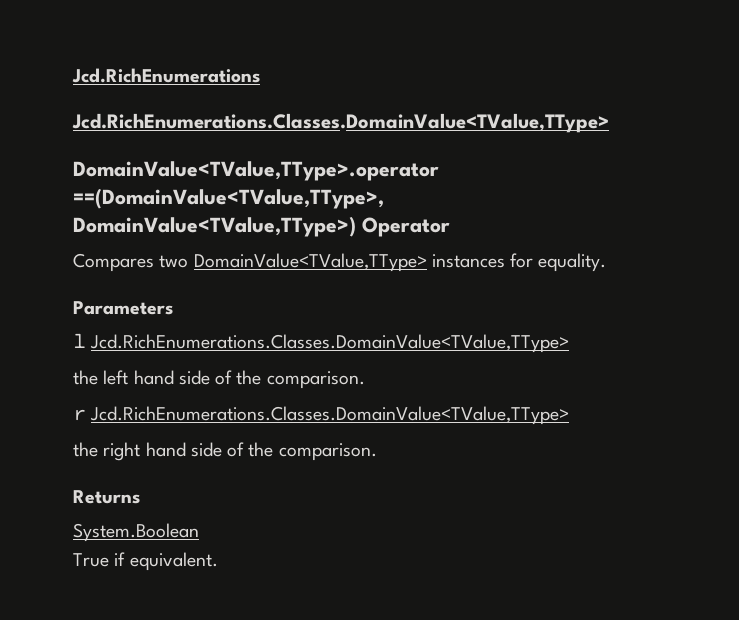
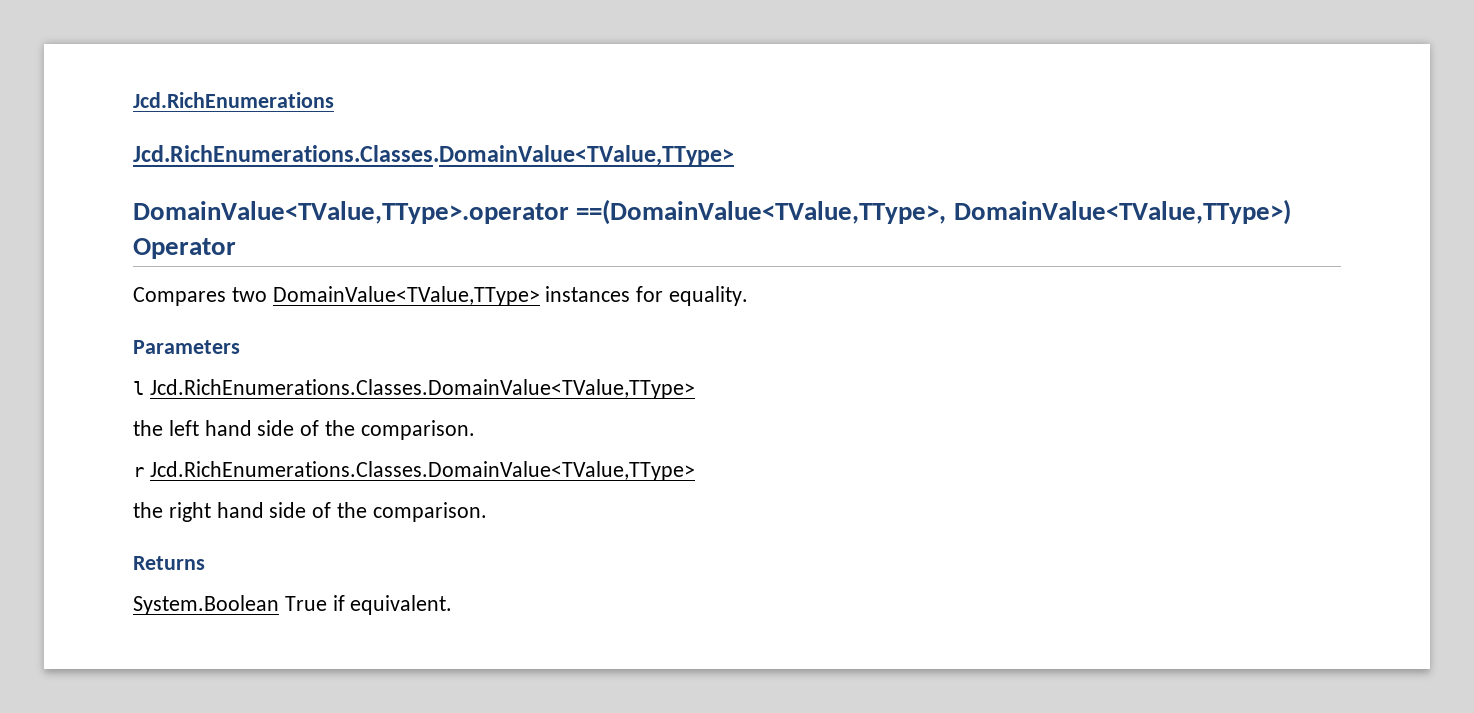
- System.Boolean
- True if equivalent.
+ System.Boolean True if equivalent.

